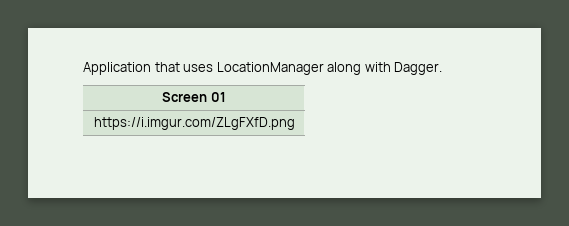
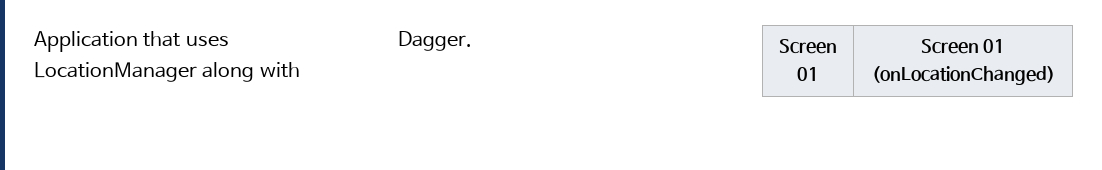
- Screen 01
- https://i.imgur.com/ZLgFXfD.png
+ Screen 01 | Screen 01 (onLocationChanged)

